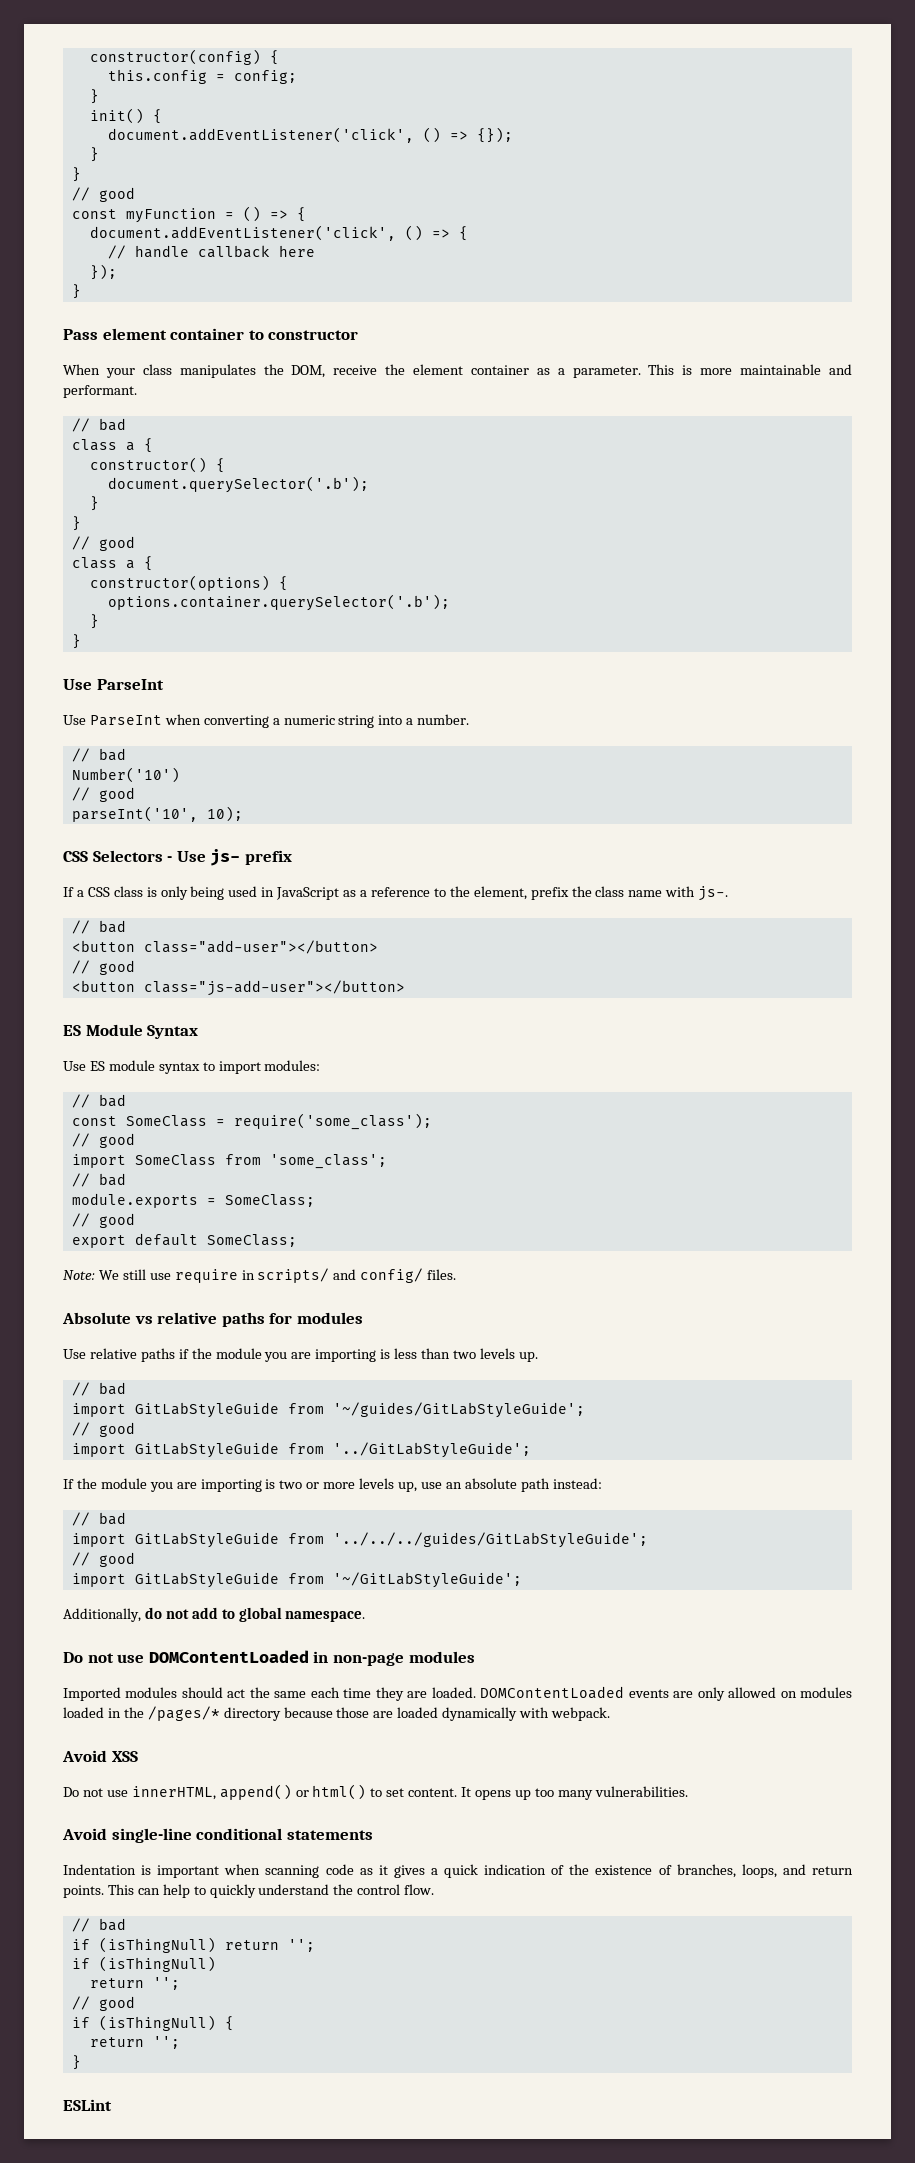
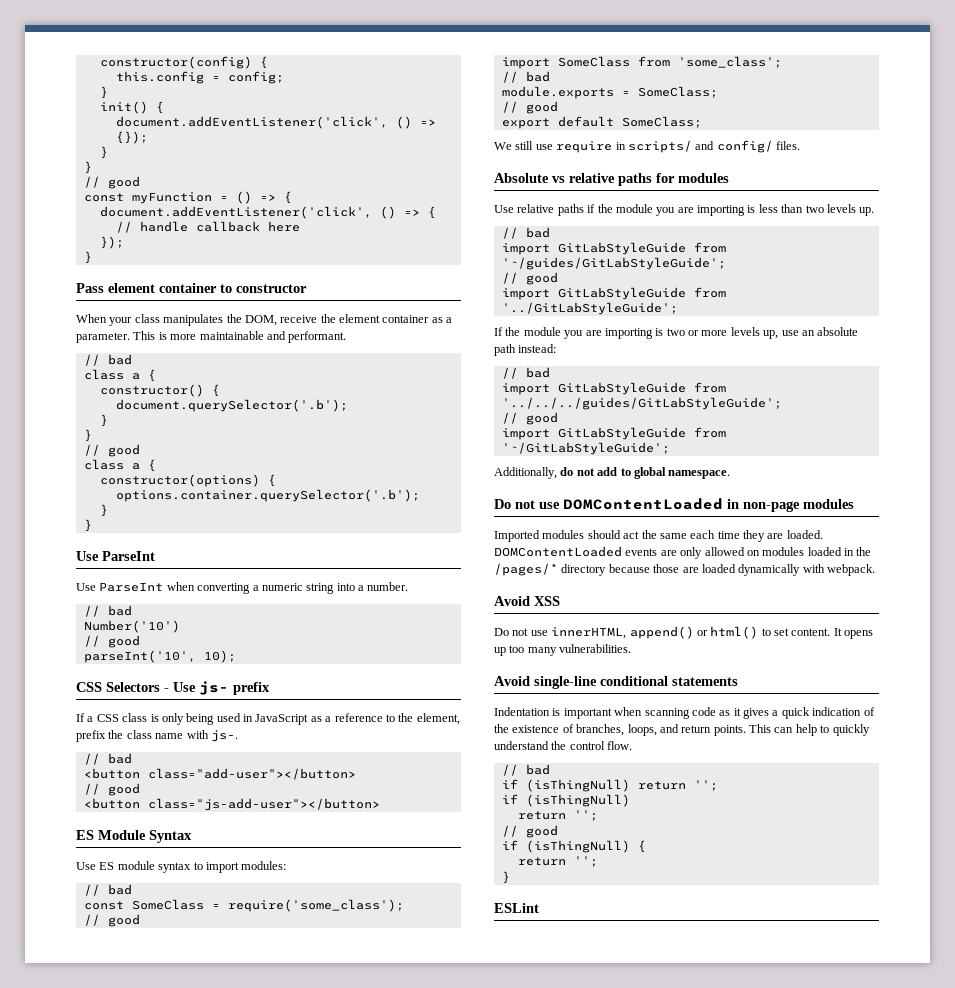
- Note: We still use require in scripts/ and config/ files.
+ We still use require in scripts/ and config/ files.

